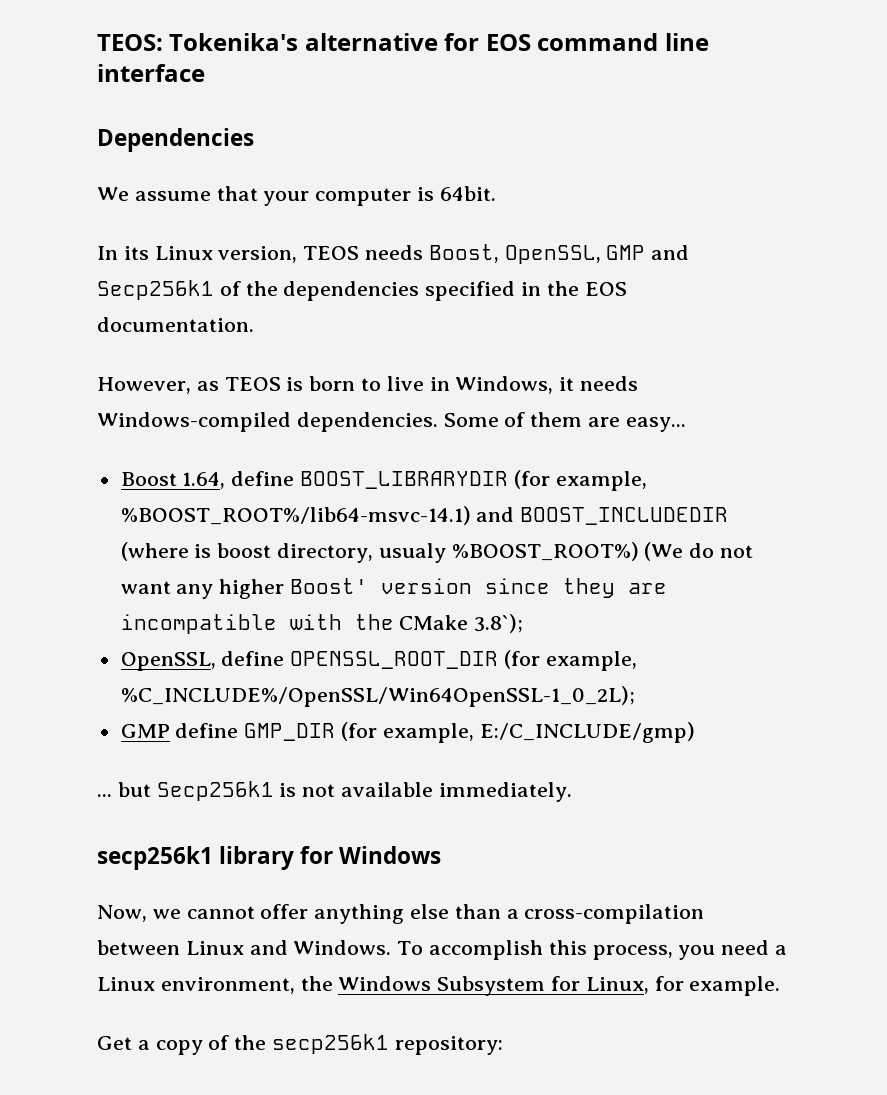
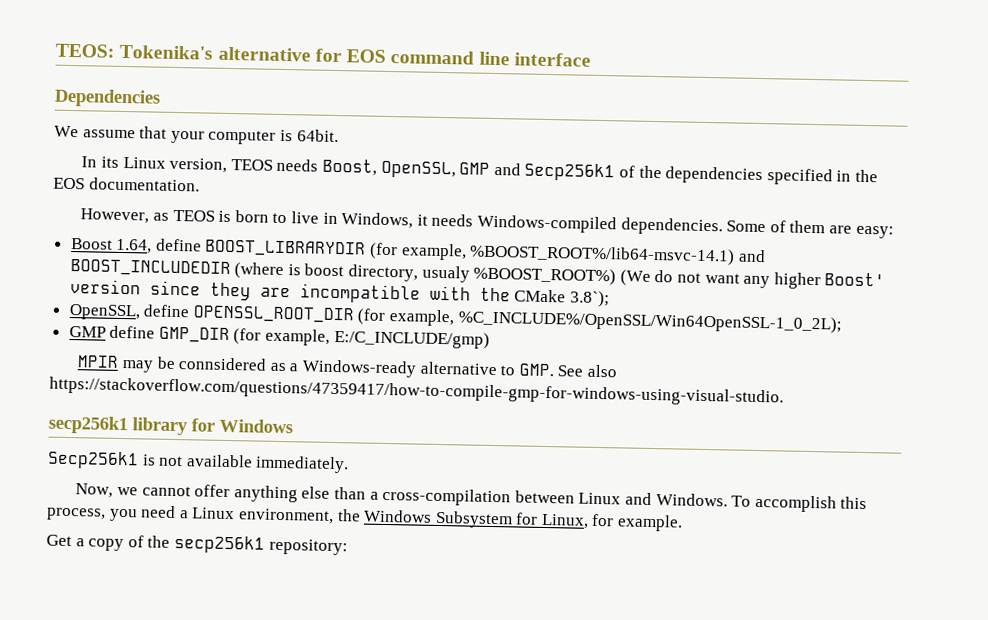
- Some of them are easy...
+ Some of them are easy:
- ... but Secp256k1 is not available immediately.
+ MPIR may be connsidered as a Windows-ready alternative to GMP. See also https://stackoverflow.com/questions/47359417/how-to-compile-gmp-for-windows-using-visual-studio.
+ secp256k1 library for Windows
+ Secp256k1 is not available immediately.
- secp256k1 library for Windows

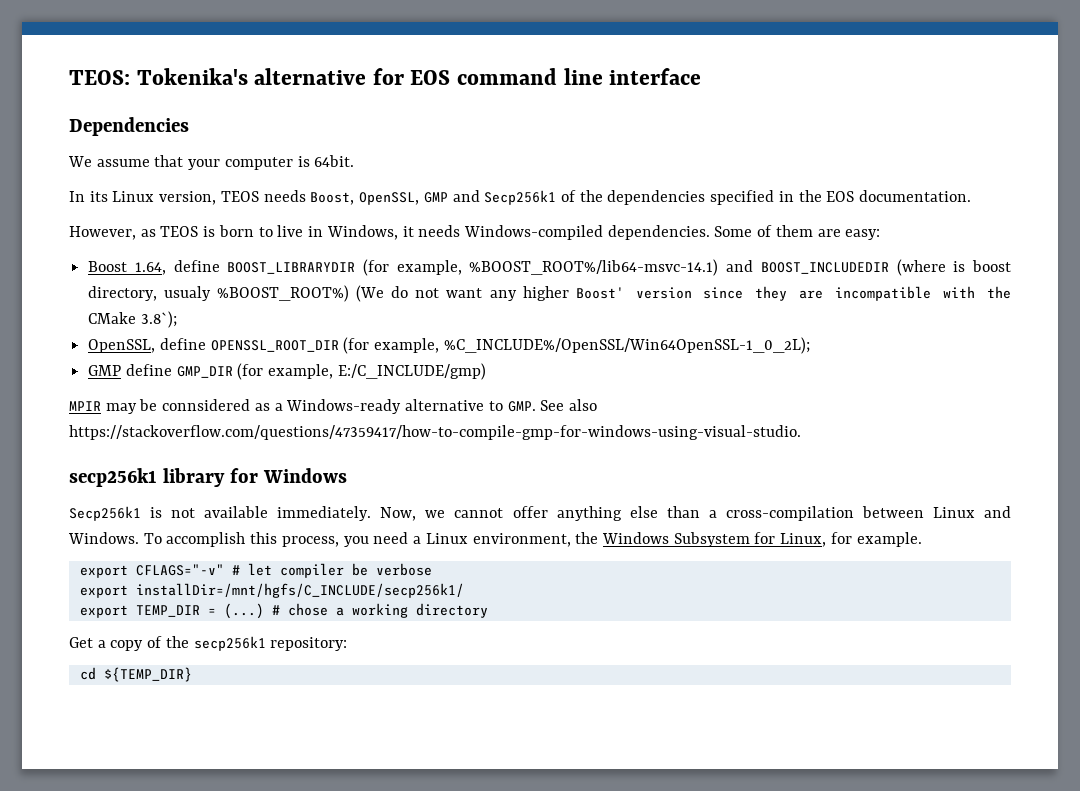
- Secp256k1 is not available immediately.
- Now, we cannot offer anything else than a cross-compilation between Linux and Windows.
+ Secp256k1 is not available immediately. Now, we cannot offer anything else than a cross-compilation between Linux and Windows.
+ export CFLAGS="-v" # let compiler be verbose
+ export installDir=/mnt/hgfs/C_INCLUDE/secp256k1/
+ export TEMP_DIR = (...) # chose a working directory
+ cd ${TEMP_DIR}

